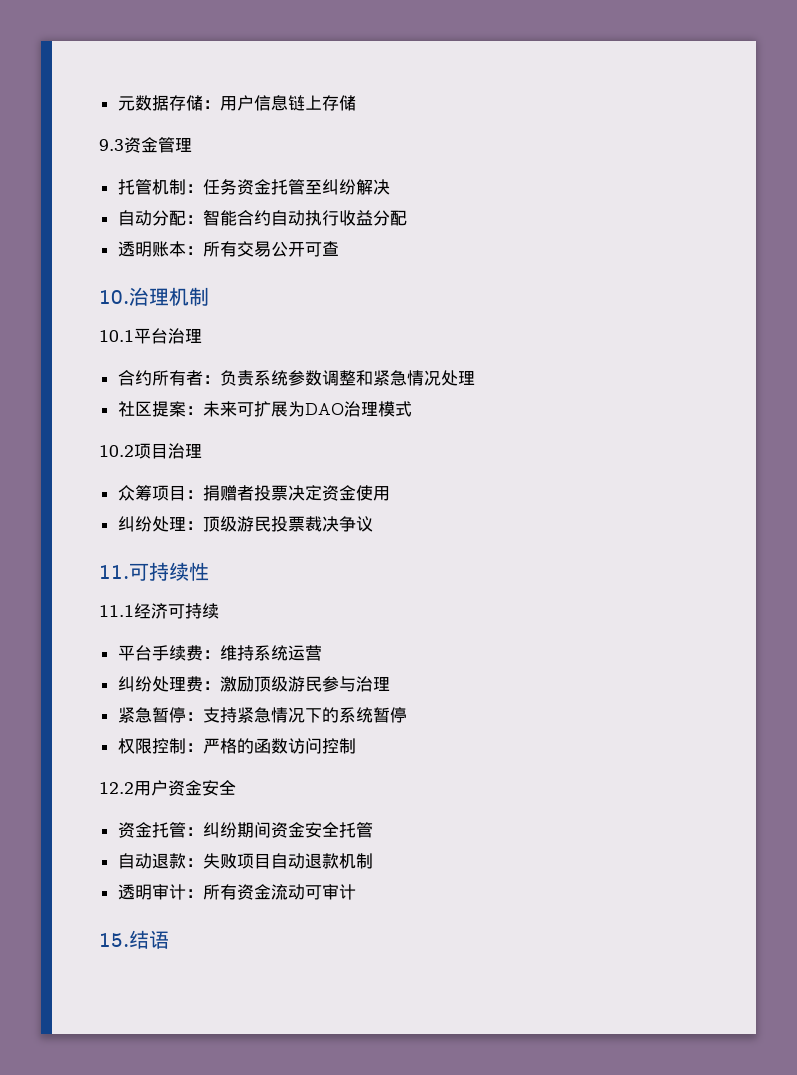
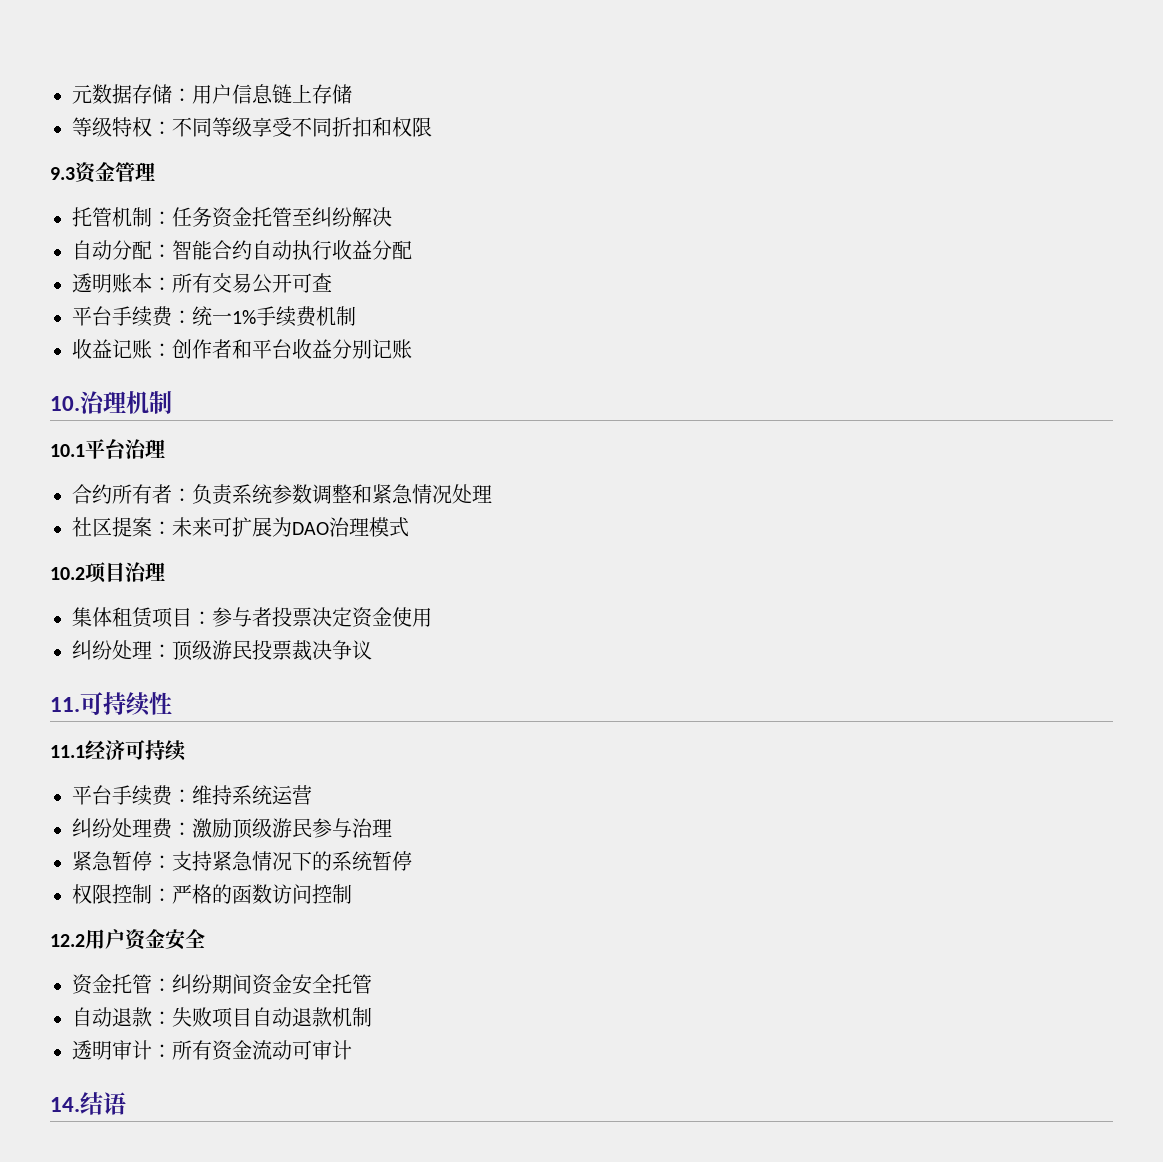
+ 等级特权：不同等级享受不同折扣和权限
+ 平台手续费：统一1%手续费机制
+ 收益记账：创作者和平台收益分别记账
- 众筹项目：捐赠者投票决定资金使用
+ 集体租赁项目：参与者投票决定资金使用
- 15.结语
+ 14.结语

